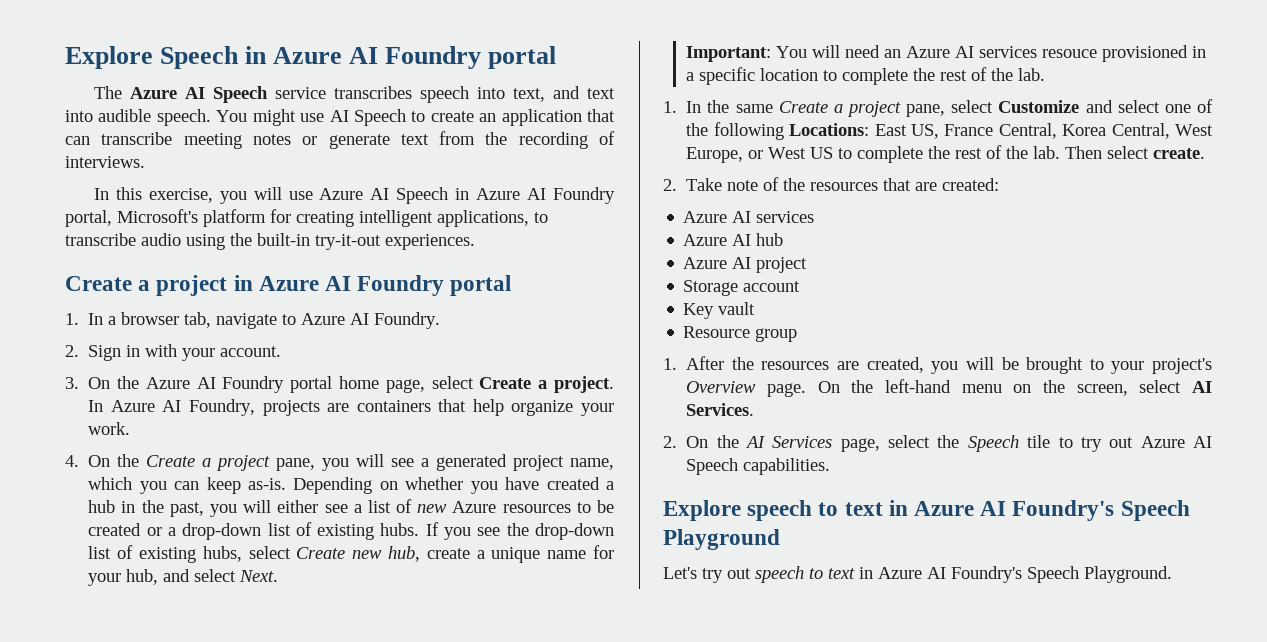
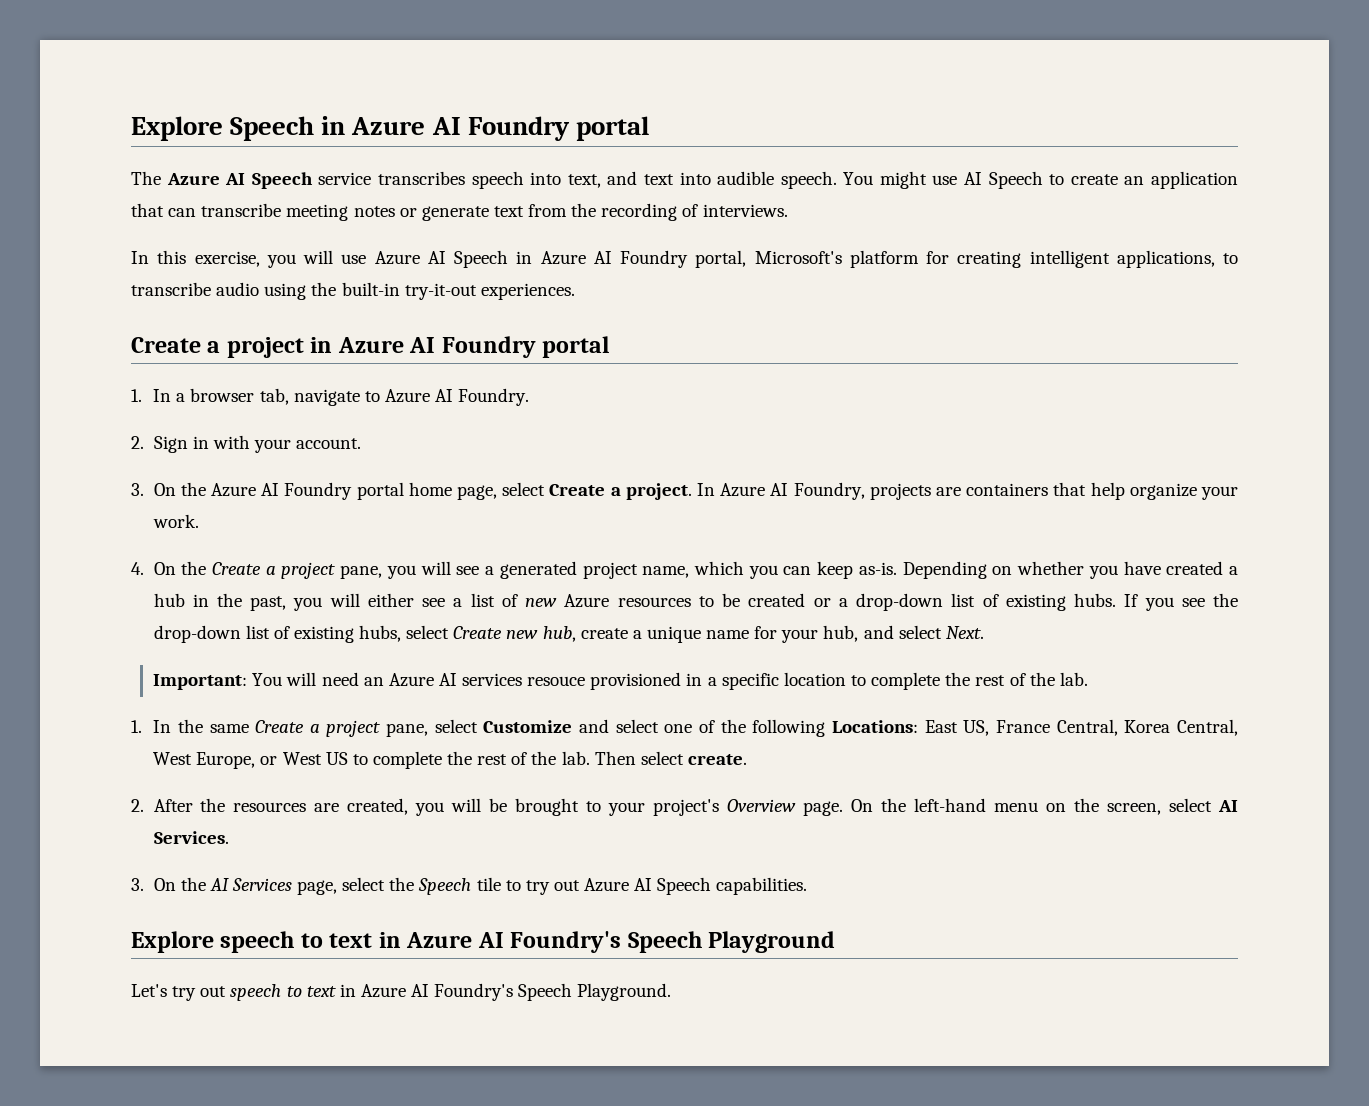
- 2. Take note of the resources that are created:
- Azure AI services
- Azure AI hub
- Azure AI project
- Storage account
- Key vault
- Resource group
- 1. After the resources are created, you will be brought to your project's Overview page.
+ 2. After the resources are created, you will be brought to your project's Overview page.
- 2. On the AI Services page, select the Speech tile to try out Azure AI Speech capabilities.
+ 3. On the AI Services page, select the Speech tile to try out Azure AI Speech capabilities.

